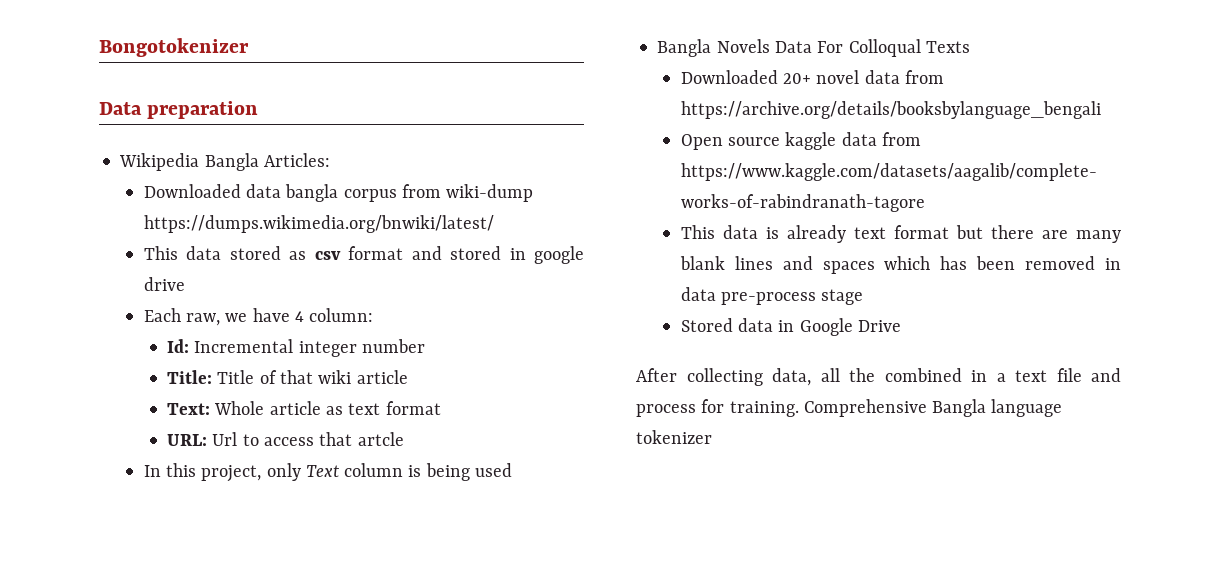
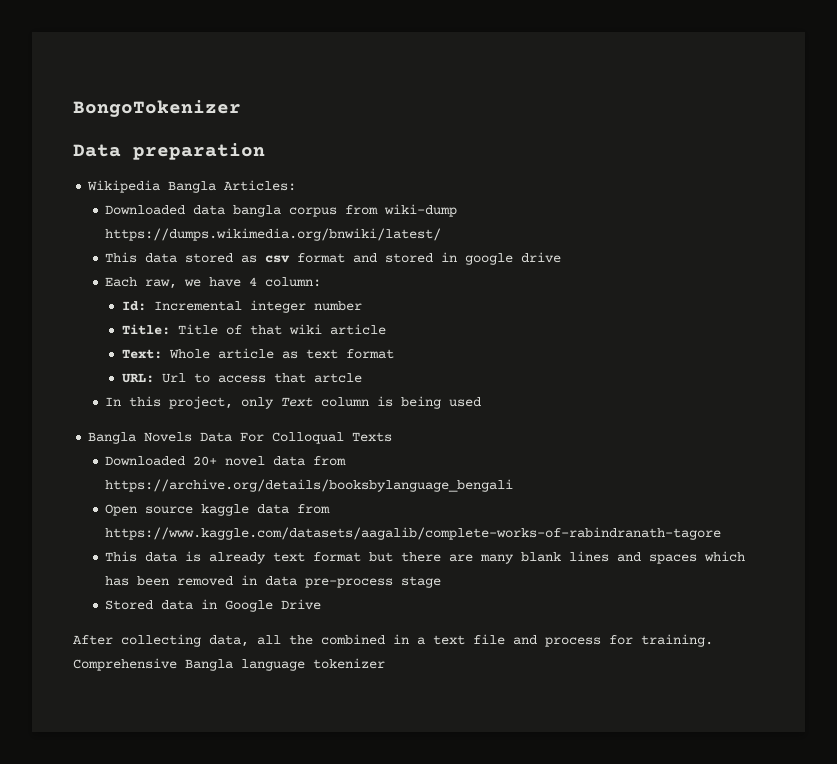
- Bongotokenizer
+ BongoTokenizer

